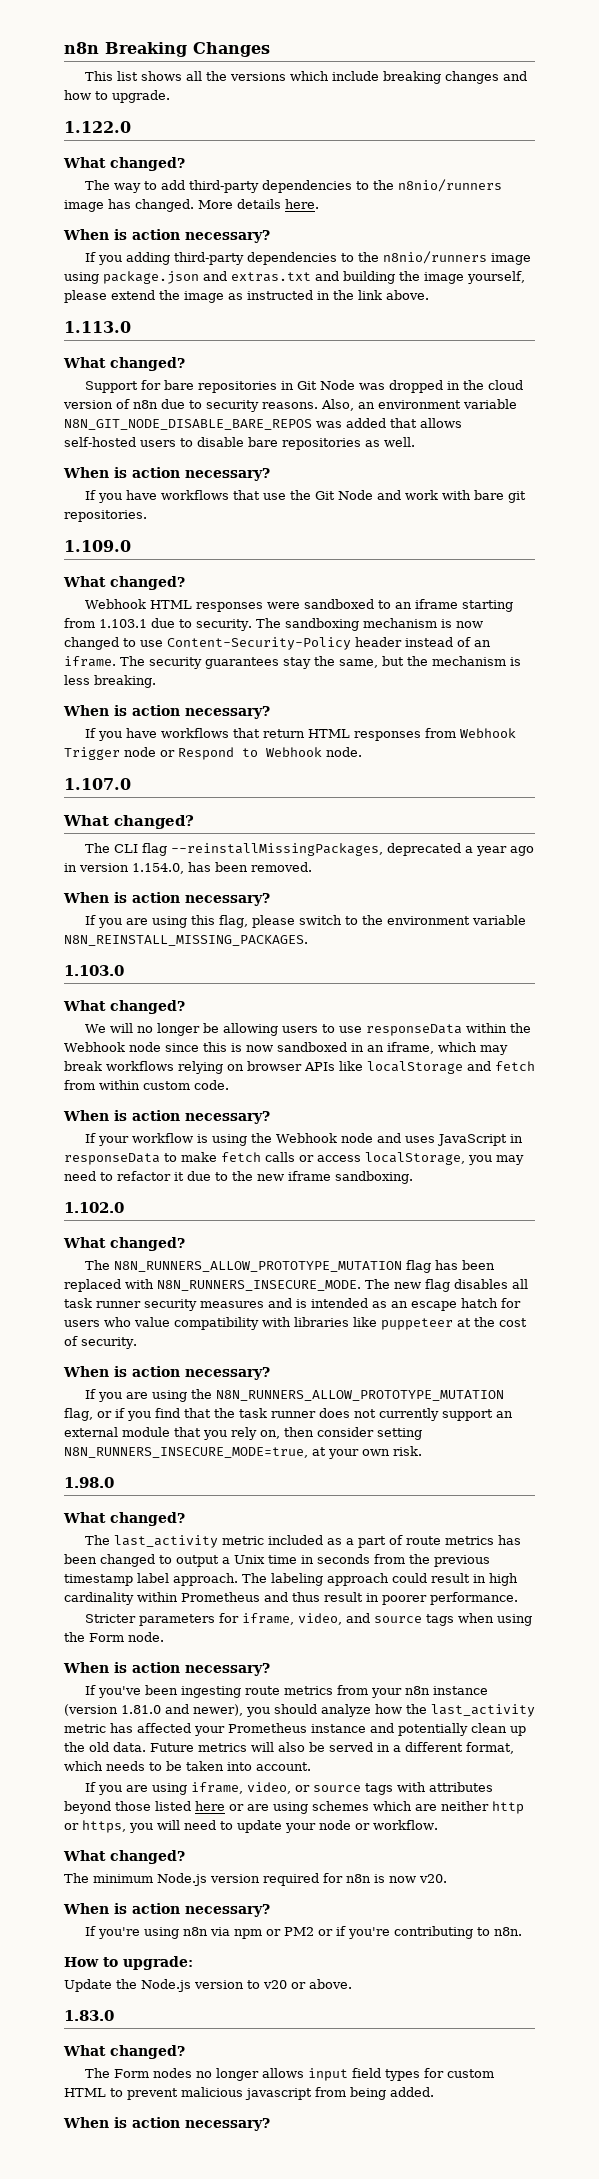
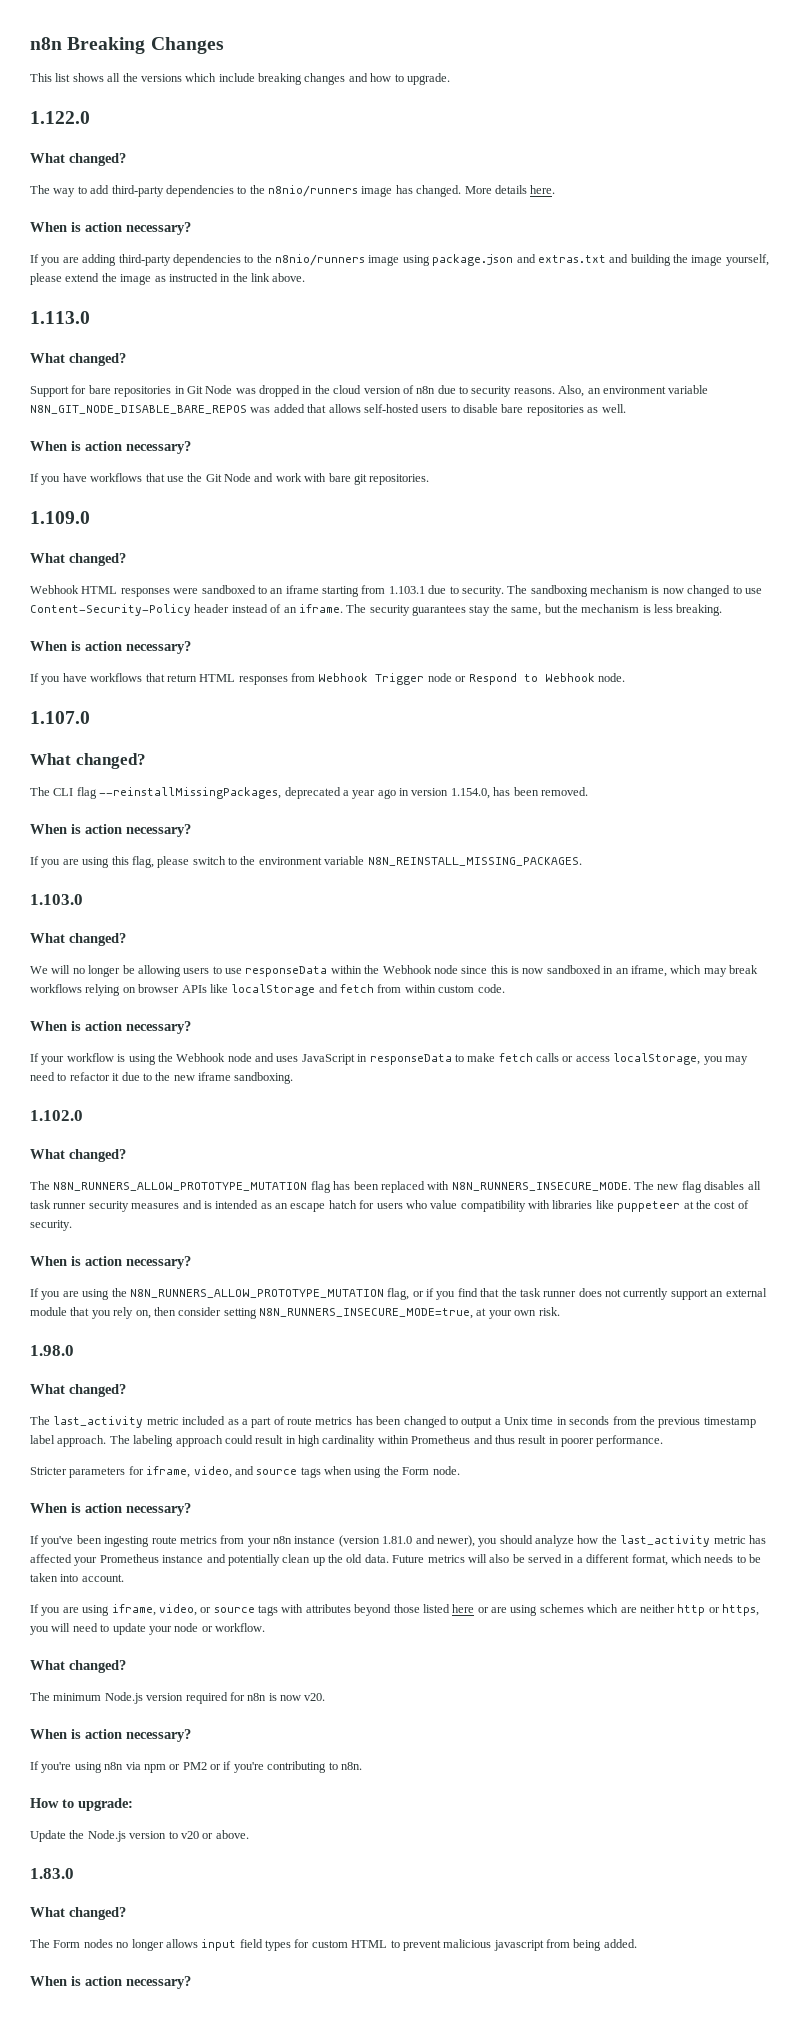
- If you adding third-party dependencies to the n8nio/runners image using package.json and extras.txt and building the image yourself, please extend the image as instructed in the link above.
+ If you are adding third-party dependencies to the n8nio/runners image using package.json and extras.txt and building the image yourself, please extend the image as instructed in the link above.

